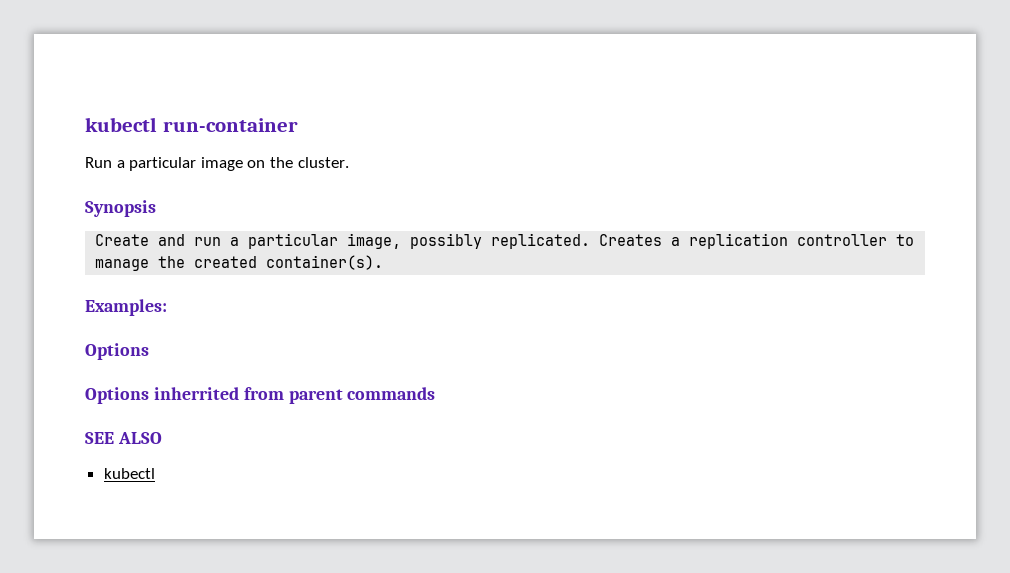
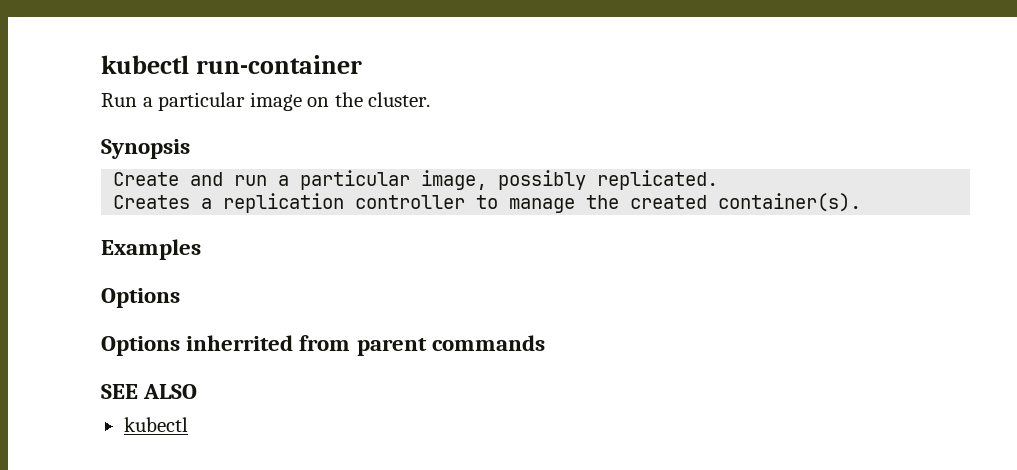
- Create and run a particular image, possibly replicated. Creates a replication controller to manage the created container(s).
+ Create and run a particular image, possibly replicated.
+ Creates a replication controller to manage the created container(s).
- Examples:
+ Examples

